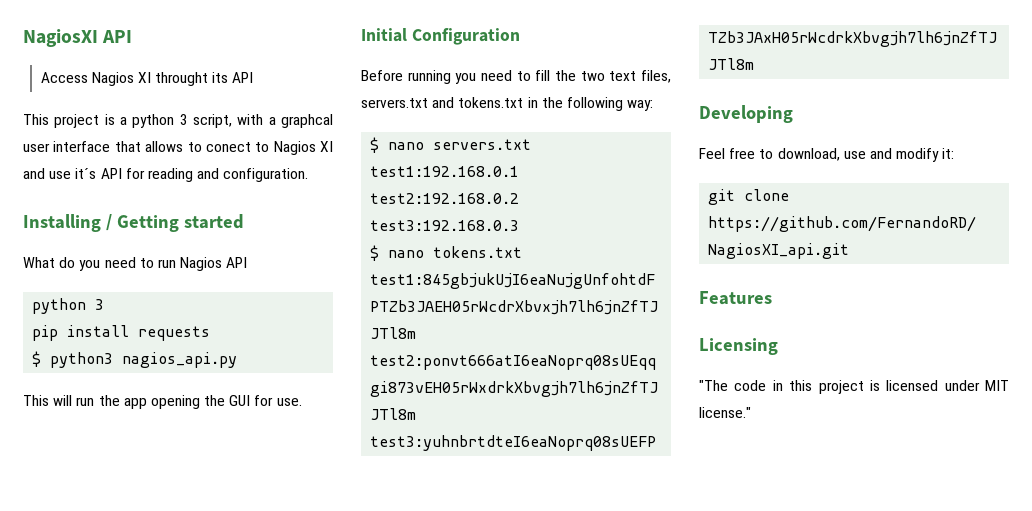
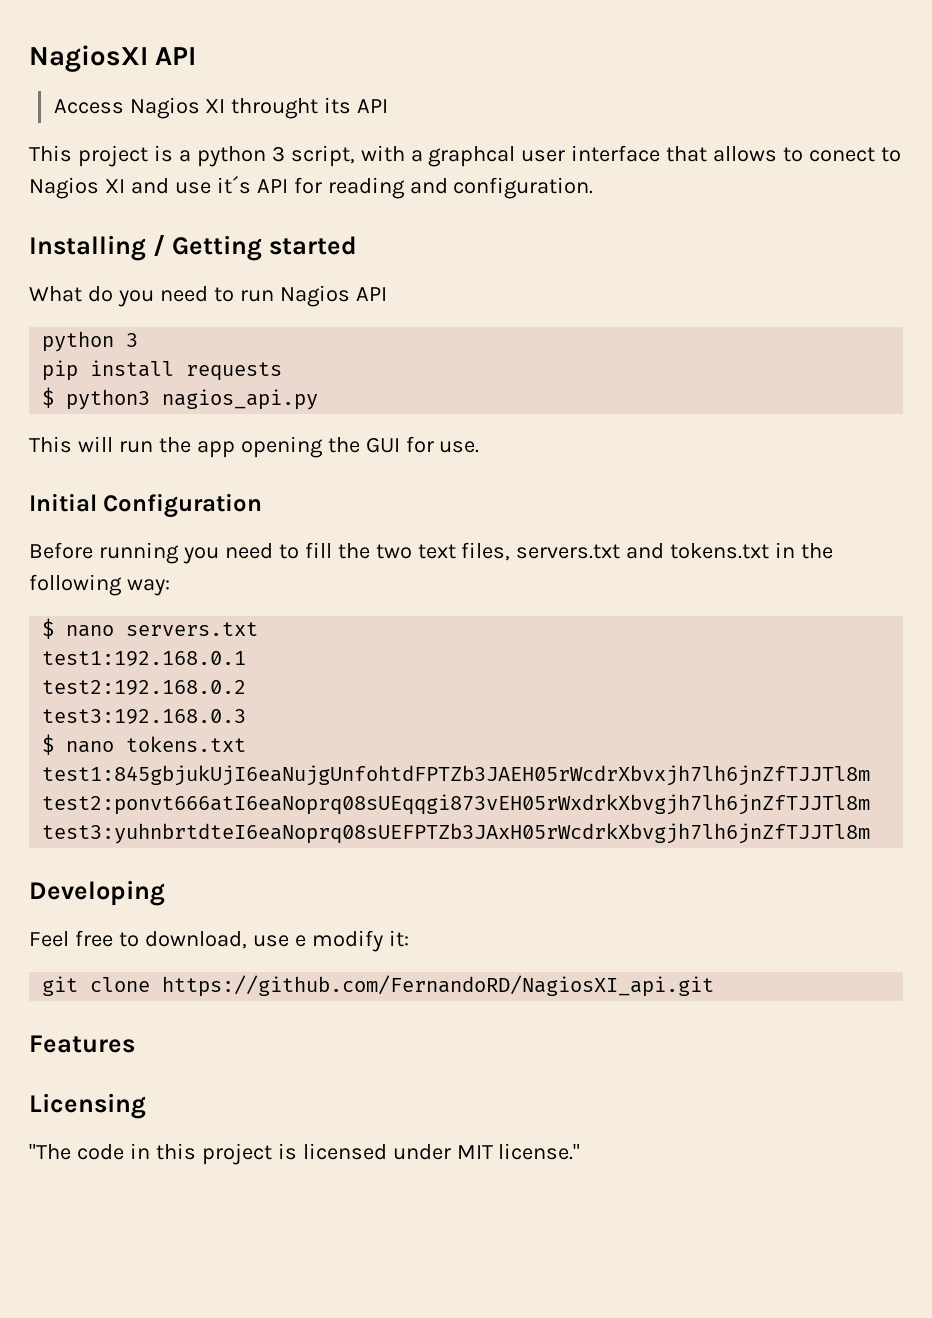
- Feel free to download, use and modify it:
+ Feel free to download, use e modify it:

